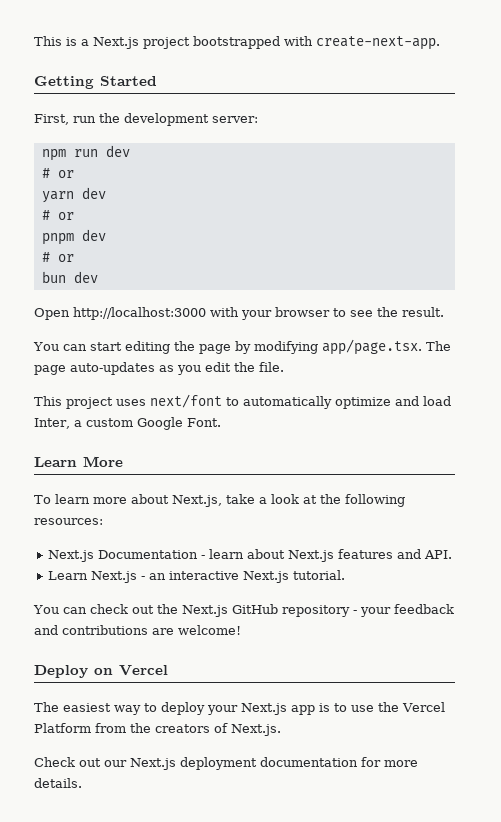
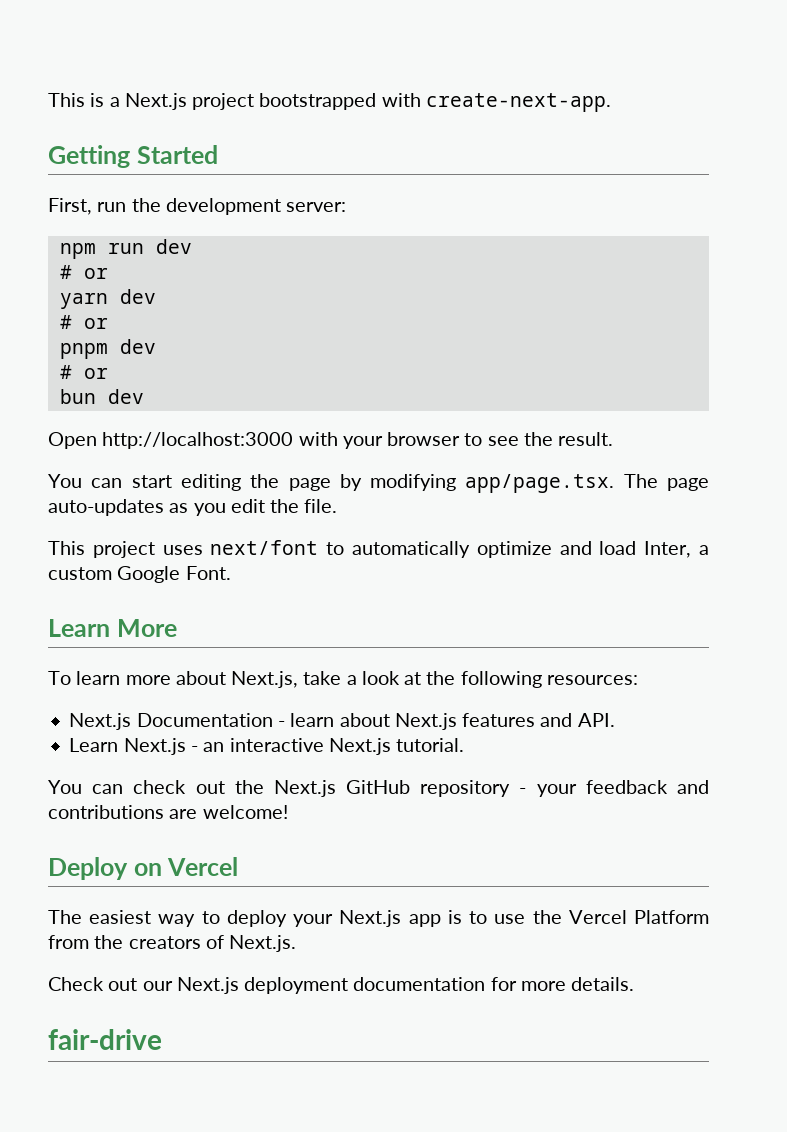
+ fair-drive

